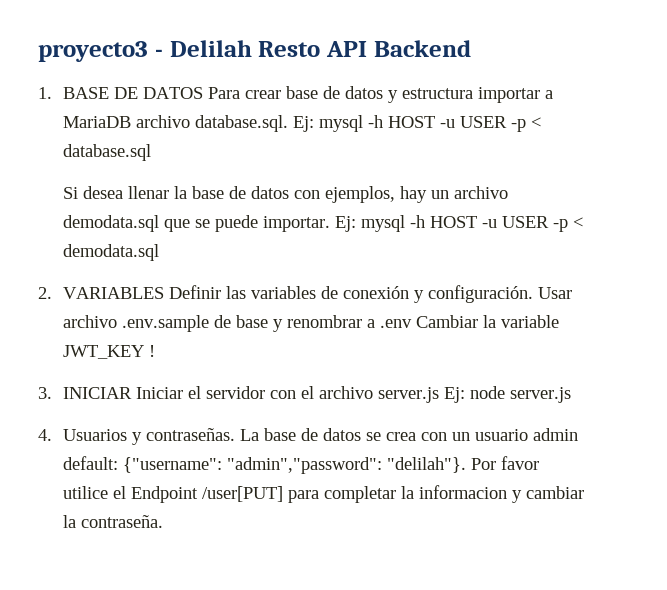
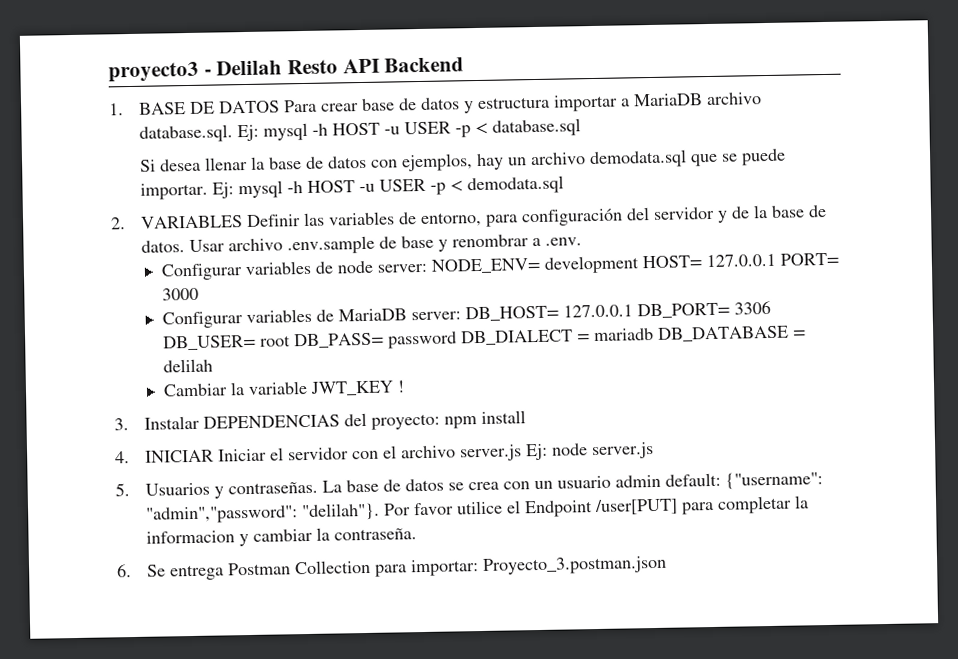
- 2. VARIABLES Definir las variables de conexión y configuración.
+ 2. VARIABLES Definir las variables de entorno, para configuración del servidor y de la base de datos.
- Usar archivo .env.sample de base y renombrar a .env Cambiar la variable JWT_KEY !
+ Usar archivo .env.sample de base y renombrar a .env.
+ Configurar variables de node server: NODE_ENV= development HOST= 127.0.0.1 PORT= 3000
+ Configurar variables de MariaDB server: DB_HOST= 127.0.0.1 DB_PORT= 3306 DB_USER= root DB_PASS= password DB_DIALECT = mariadb DB_DATABASE = delilah
+ Cambiar la variable JWT_KEY !
- 3. INICIAR Iniciar el servidor con el archivo server.js Ej: node server.js
+ 3. Instalar DEPENDENCIAS del proyecto: npm install
+ 4. INICIAR Iniciar el servidor con el archivo server.js Ej: node server.js
- 4. Usuarios y contraseñas.
+ 5. Usuarios y contraseñas.
+ 6. Se entrega Postman Collection para importar: Proyecto_3.postman.json

